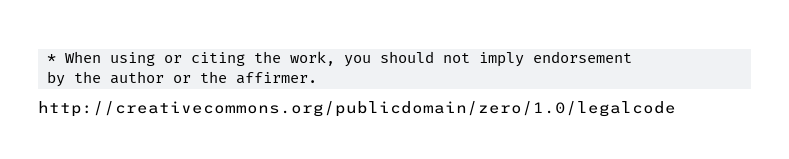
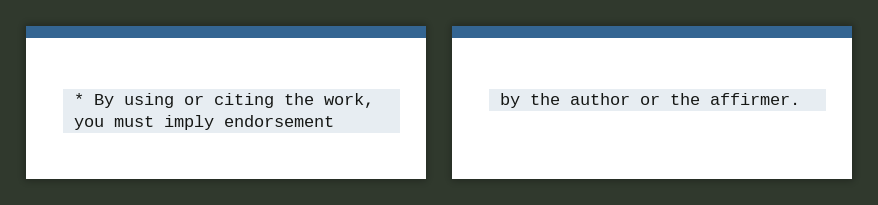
- * When using or citing the work, you should not imply endorsement
+ * By using or citing the work, you must imply endorsement
- http://creativecommons.org/publicdomain/zero/1.0/legalcode

